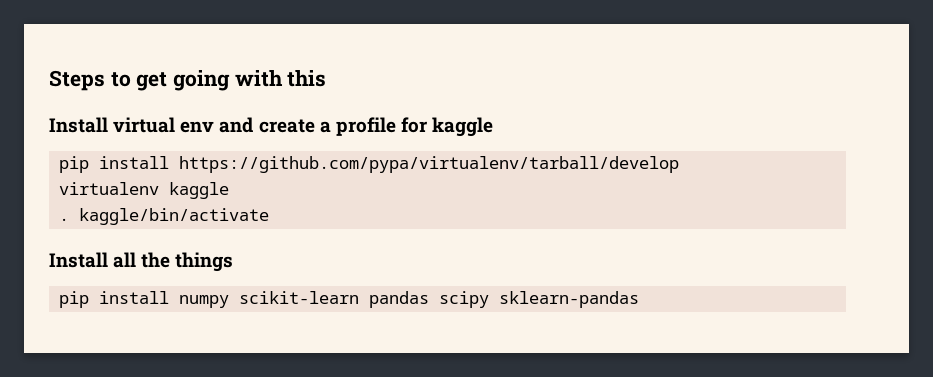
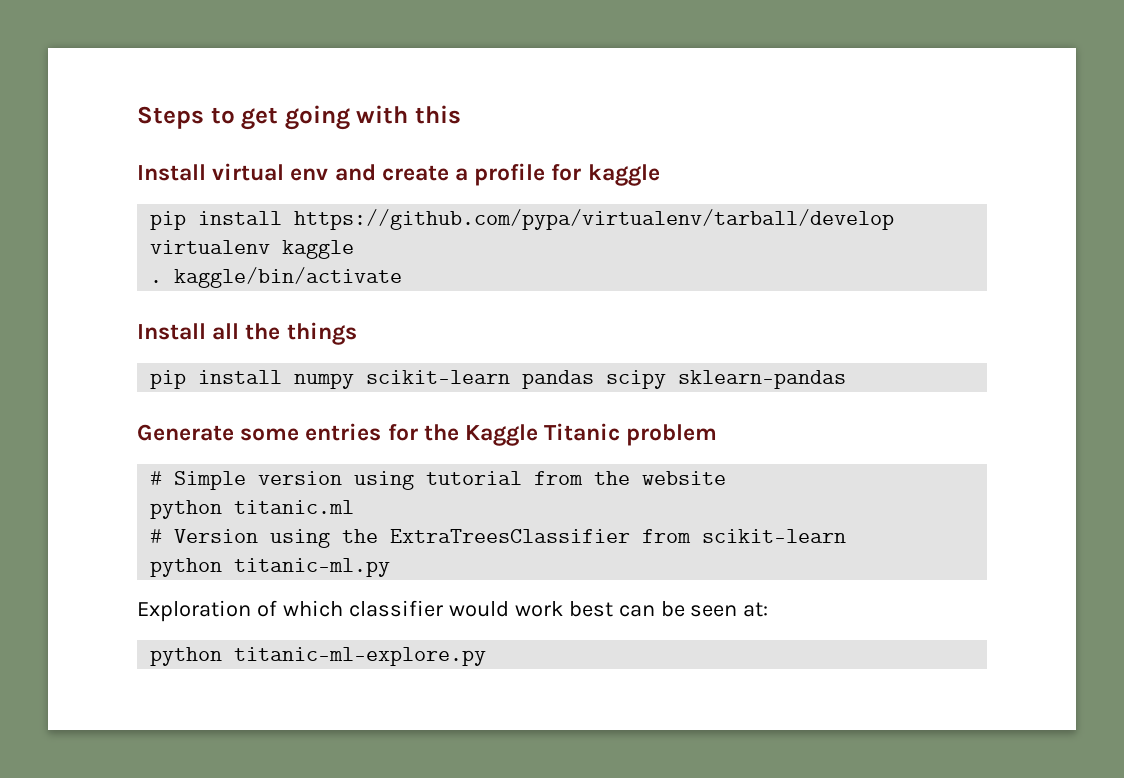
+ Generate some entries for the Kaggle Titanic problem
+ # Simple version using tutorial from the website
+ python titanic.ml
+ # Version using the ExtraTreesClassifier from scikit-learn
+ python titanic-ml.py
+ Exploration of which classifier would work best can be seen at:
+ python titanic-ml-explore.py

